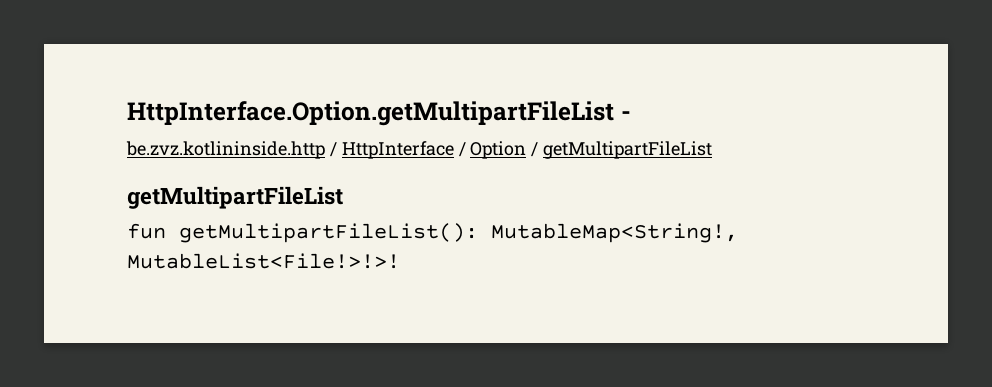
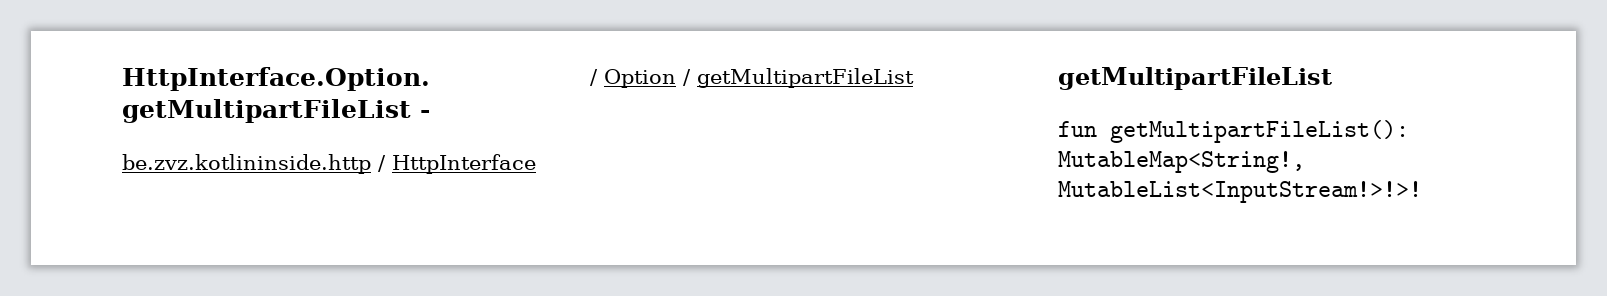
- fun getMultipartFileList(): MutableMap<String!, MutableList<File!>!>!
+ fun getMultipartFileList(): MutableMap<String!, MutableList<InputStream!>!>!

